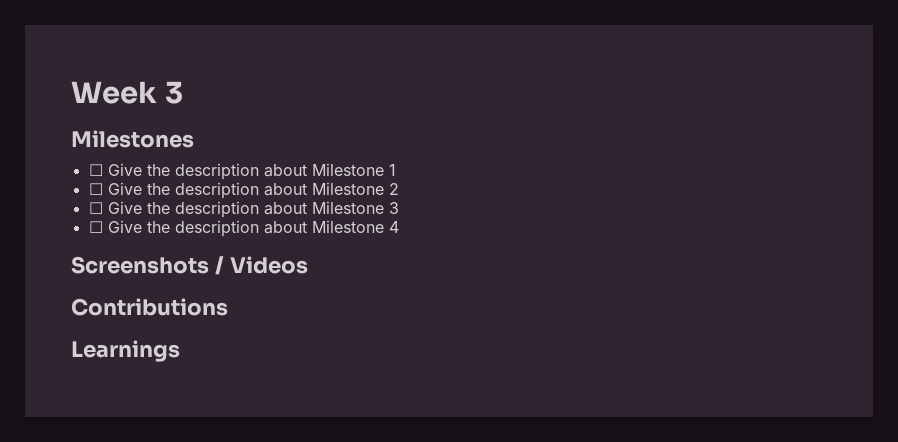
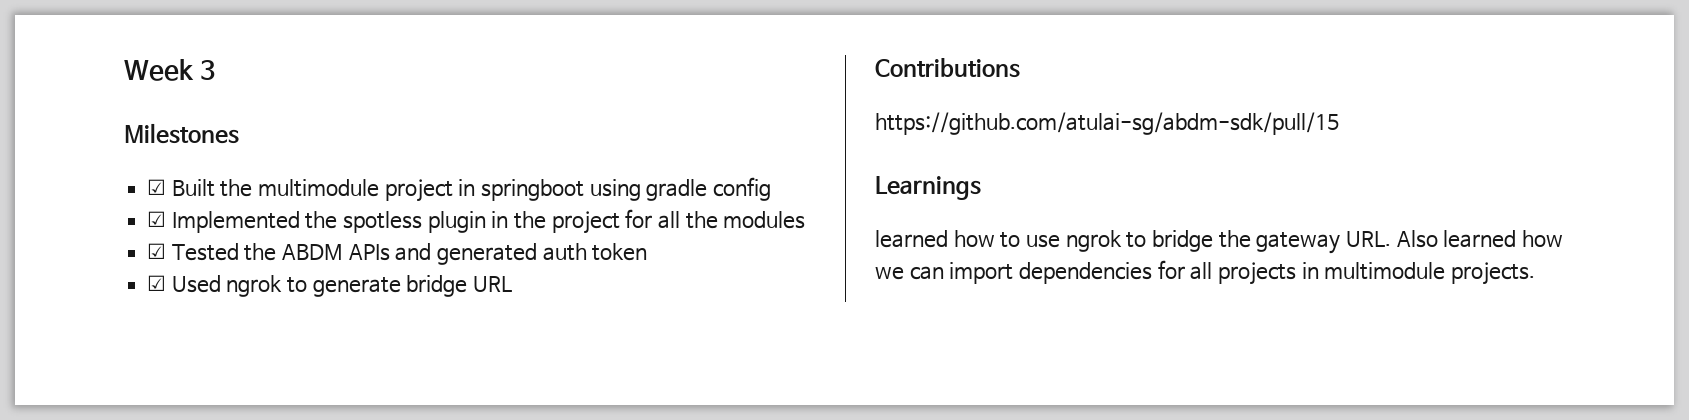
- ☐ Give the description about Milestone 1
- ☐ Give the description about Milestone 2
- ☐ Give the description about Milestone 3
- ☐ Give the description about Milestone 4
- Screenshots / Videos
+ ☑ Built the multimodule project in springboot using gradle config
+ ☑ Implemented the spotless plugin in the project for all the modules
+ ☑ Tested the ABDM APIs and generated auth token
+ ☑ Used ngrok to generate bridge URL
+ https://github.com/atulai-sg/abdm-sdk/pull/15
+ learned how to use ngrok to bridge the gateway URL. Also learned how we can import dependencies for all projects in multimodule projects.

